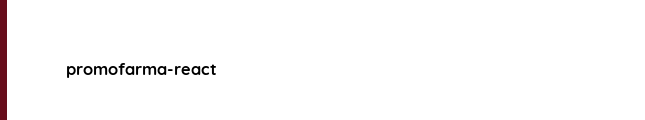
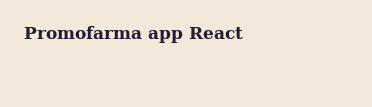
- promofarma-react
+ Promofarma app React

